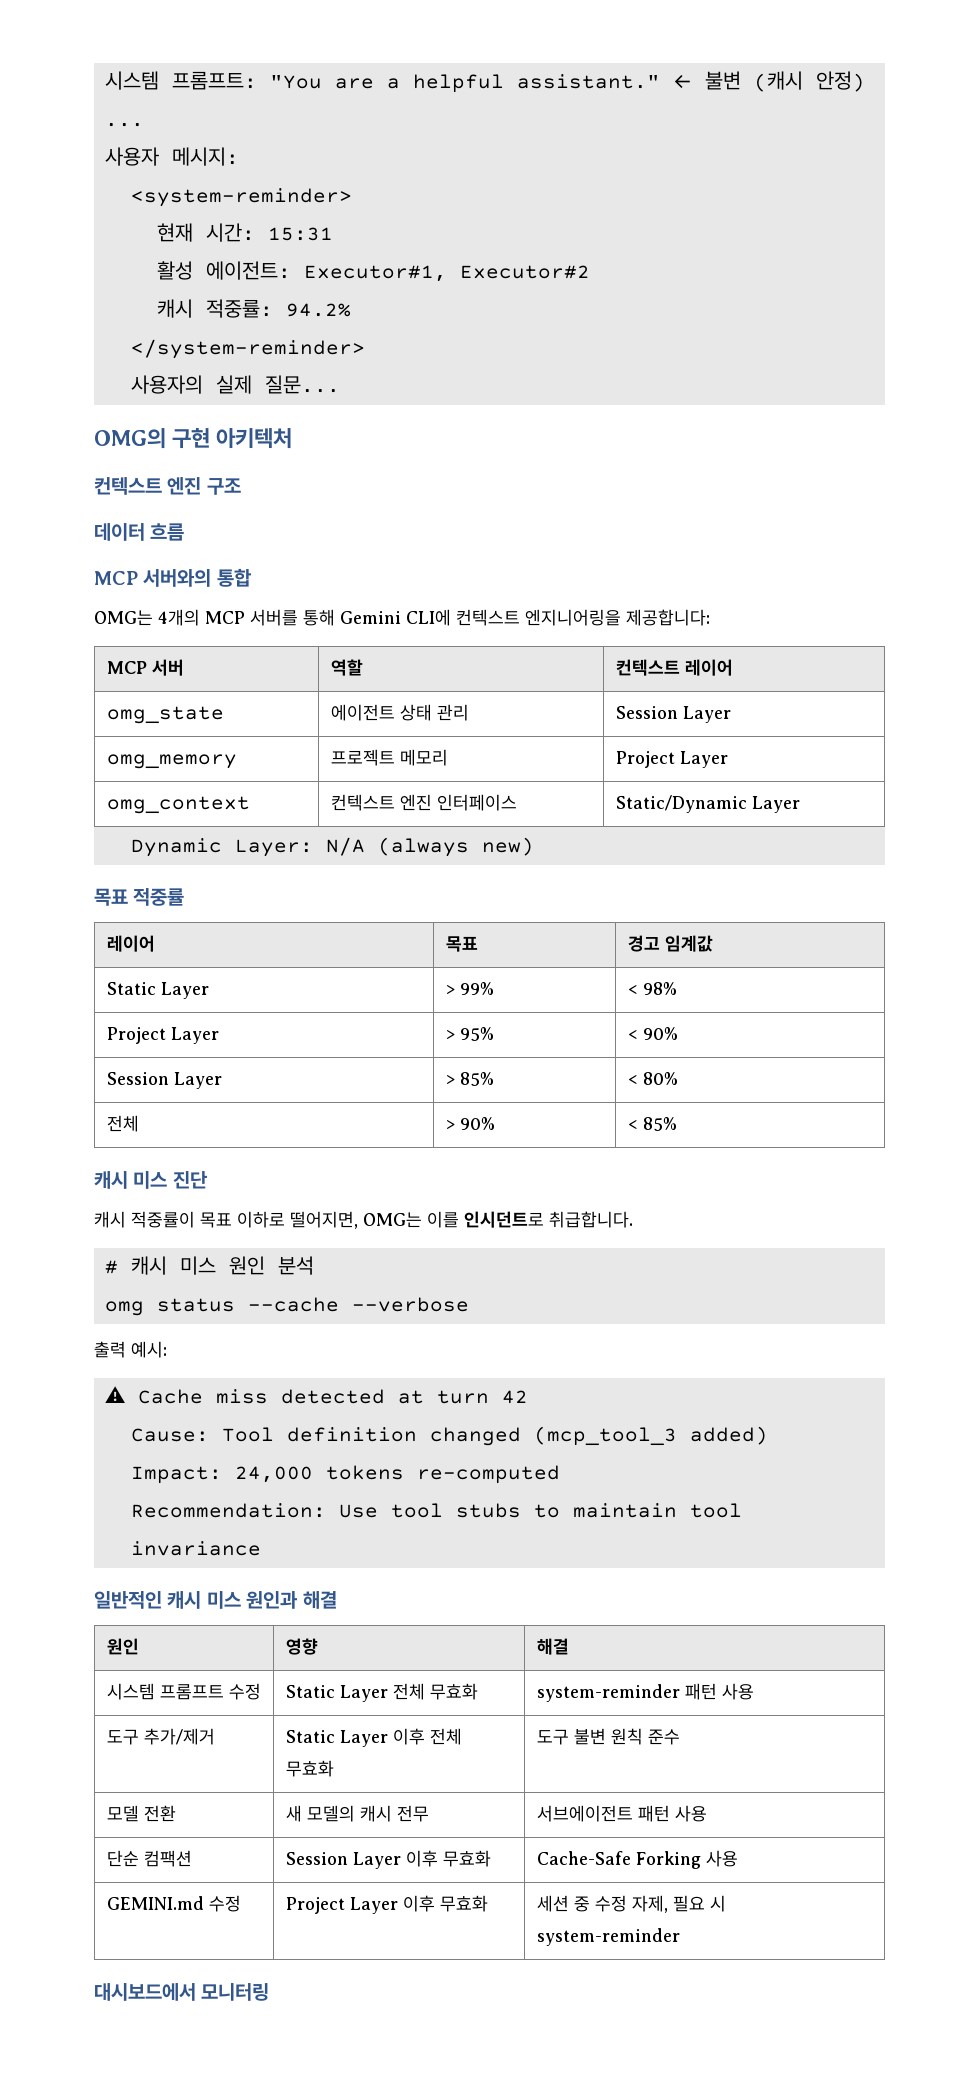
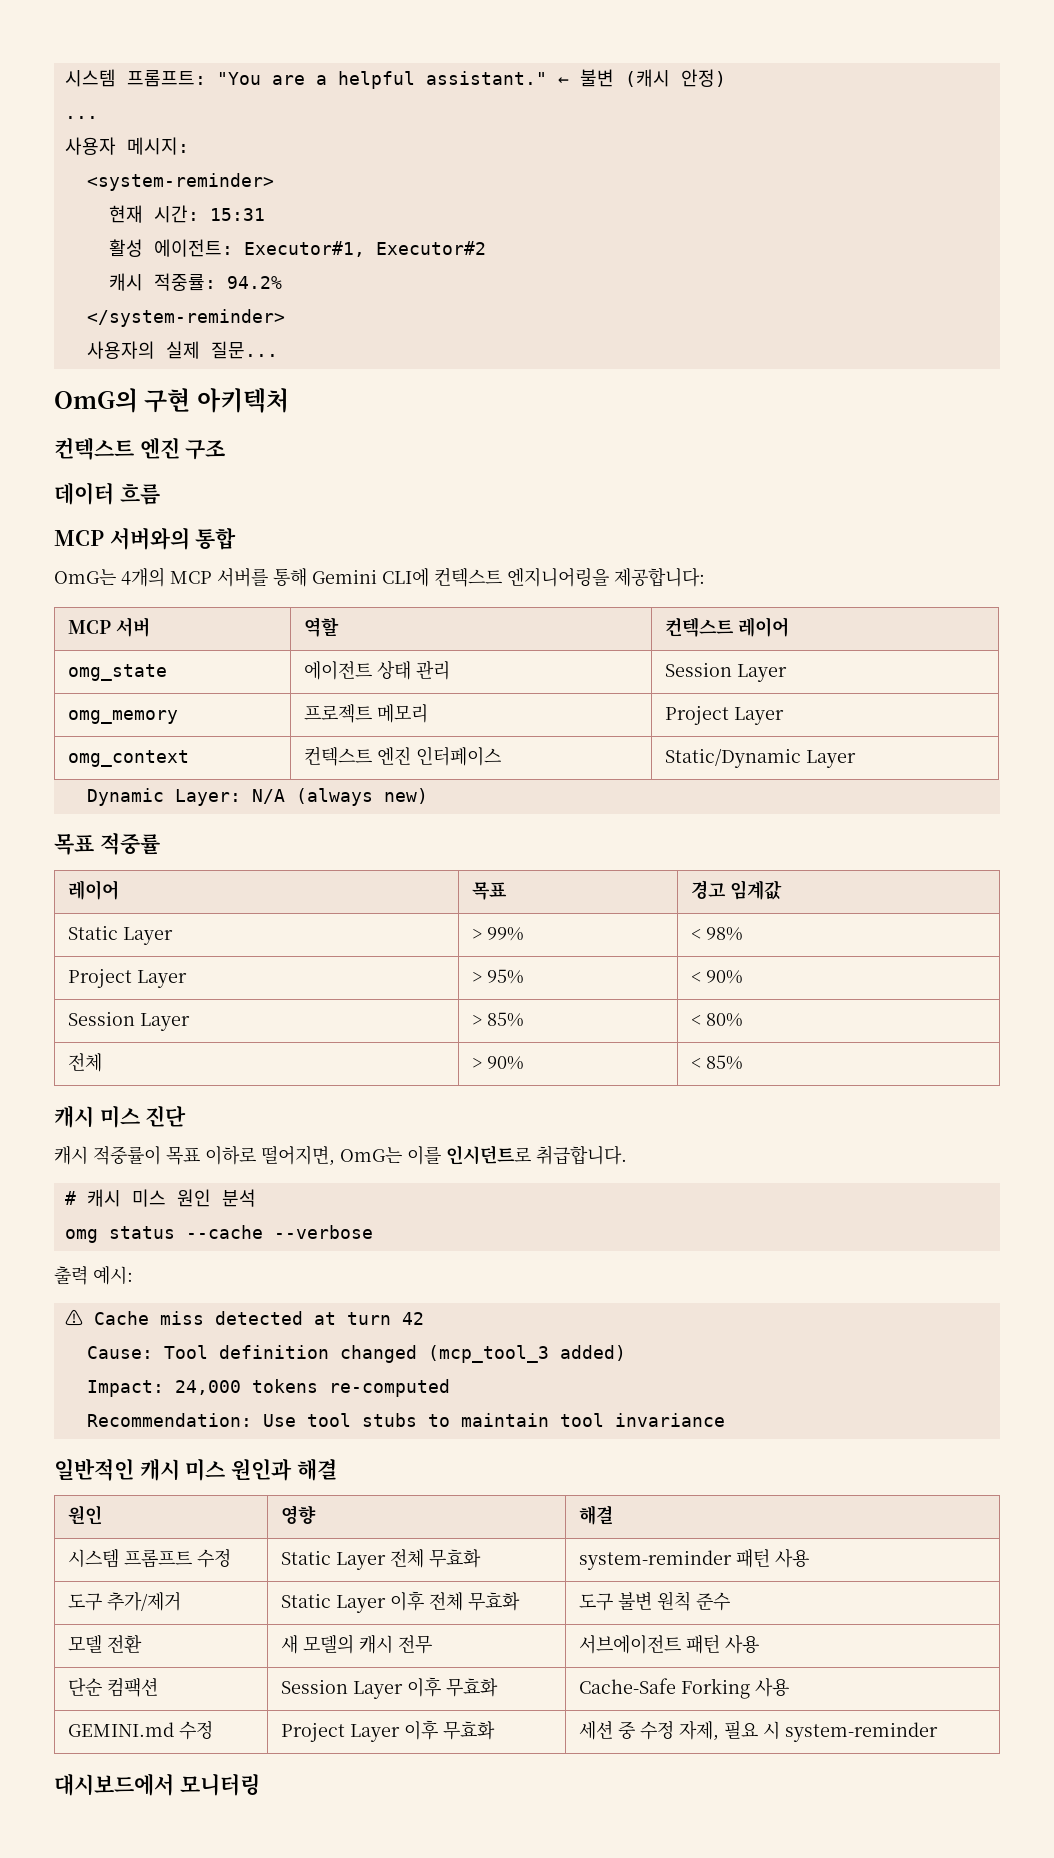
- OMG의 구현 아키텍처
+ OmG의 구현 아키텍처
- OMG는 4개의 MCP 서버를 통해 Gemini CLI에 컨텍스트 엔지니어링을 제공합니다:
+ OmG는 4개의 MCP 서버를 통해 Gemini CLI에 컨텍스트 엔지니어링을 제공합니다:
- 캐시 적중률이 목표 이하로 떨어지면, OMG는 이를 인시던트로 취급합니다.
+ 캐시 적중률이 목표 이하로 떨어지면, OmG는 이를 인시던트로 취급합니다.

